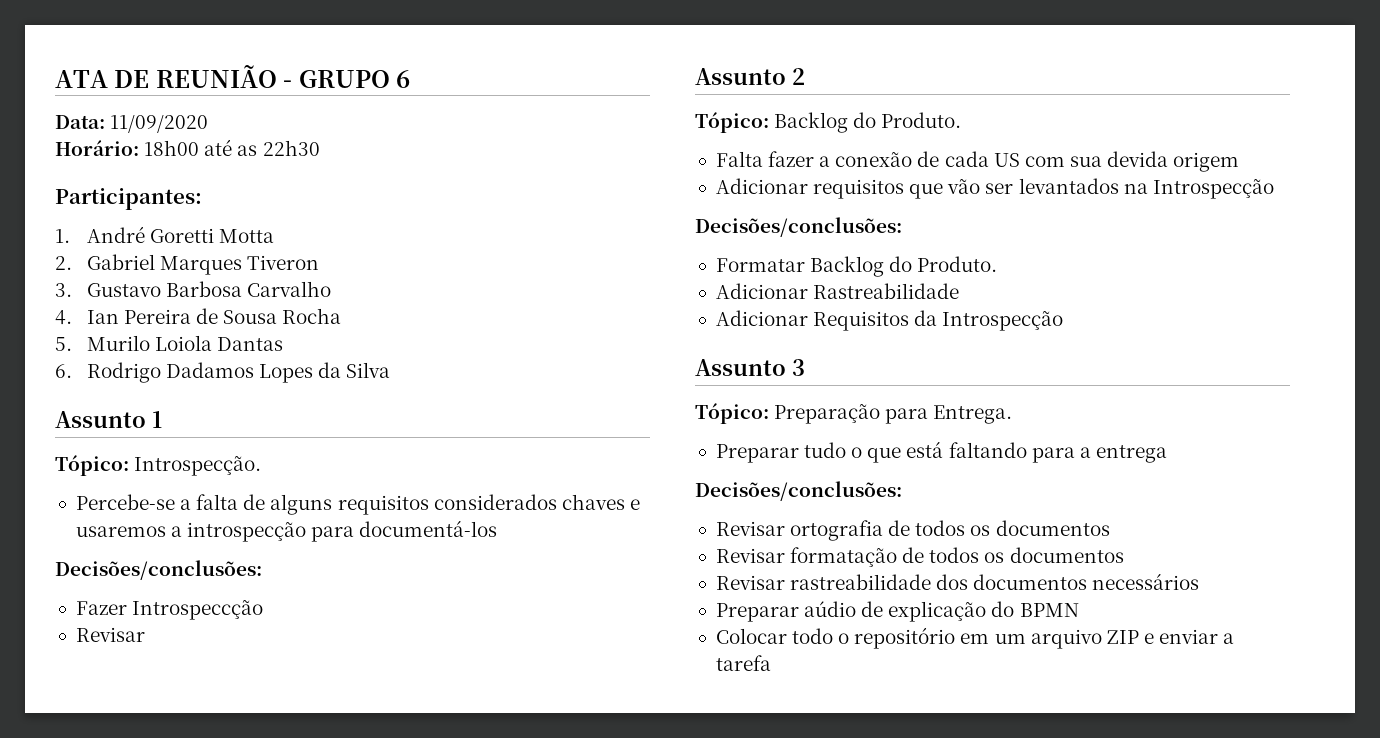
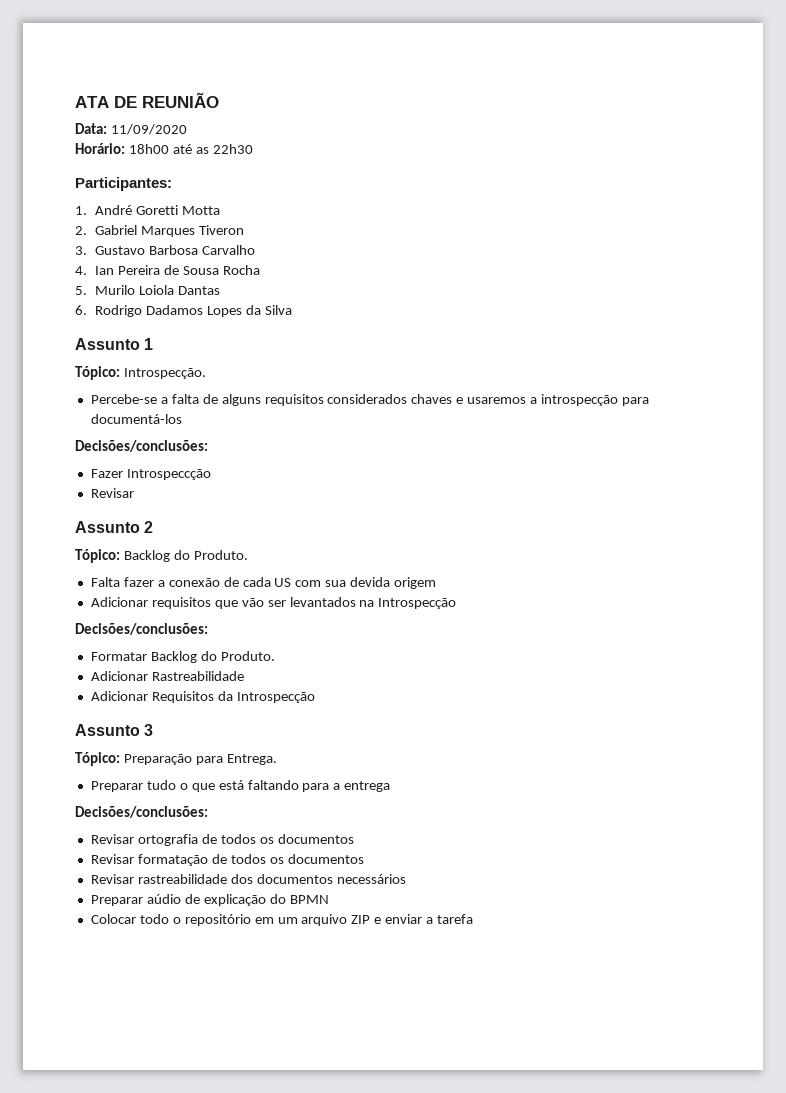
- ATA DE REUNIÃO - GRUPO 6
+ ATA DE REUNIÃO

